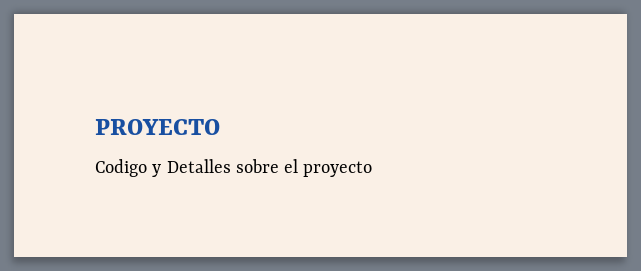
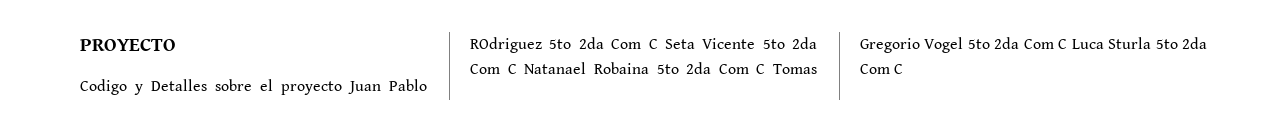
- Codigo y Detalles sobre el proyecto
+ Codigo y Detalles sobre el proyecto Juan Pablo ROdriguez 5to 2da Com C Seta Vicente 5to 2da Com C Natanael Robaina 5to 2da Com C Tomas Gregorio Vogel 5to 2da Com C Luca Sturla 5to 2da Com C

